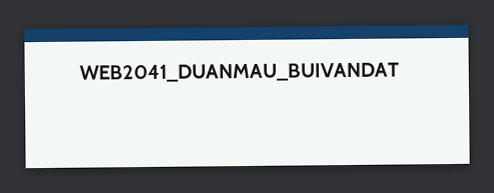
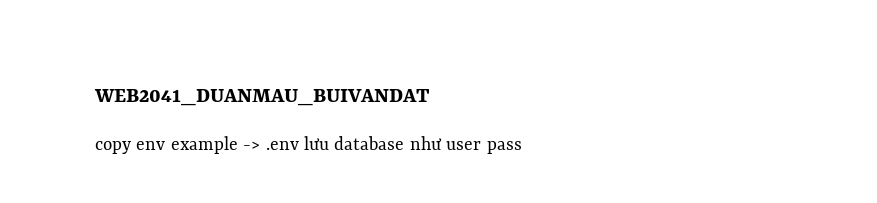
+ copy env example -> .env lưu database như user pass

